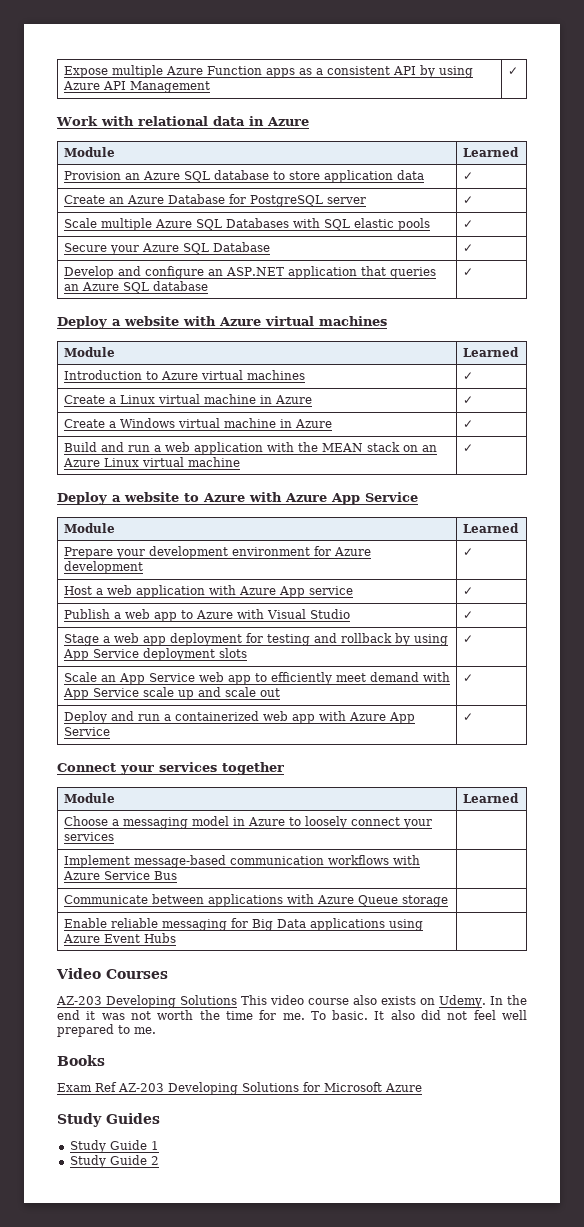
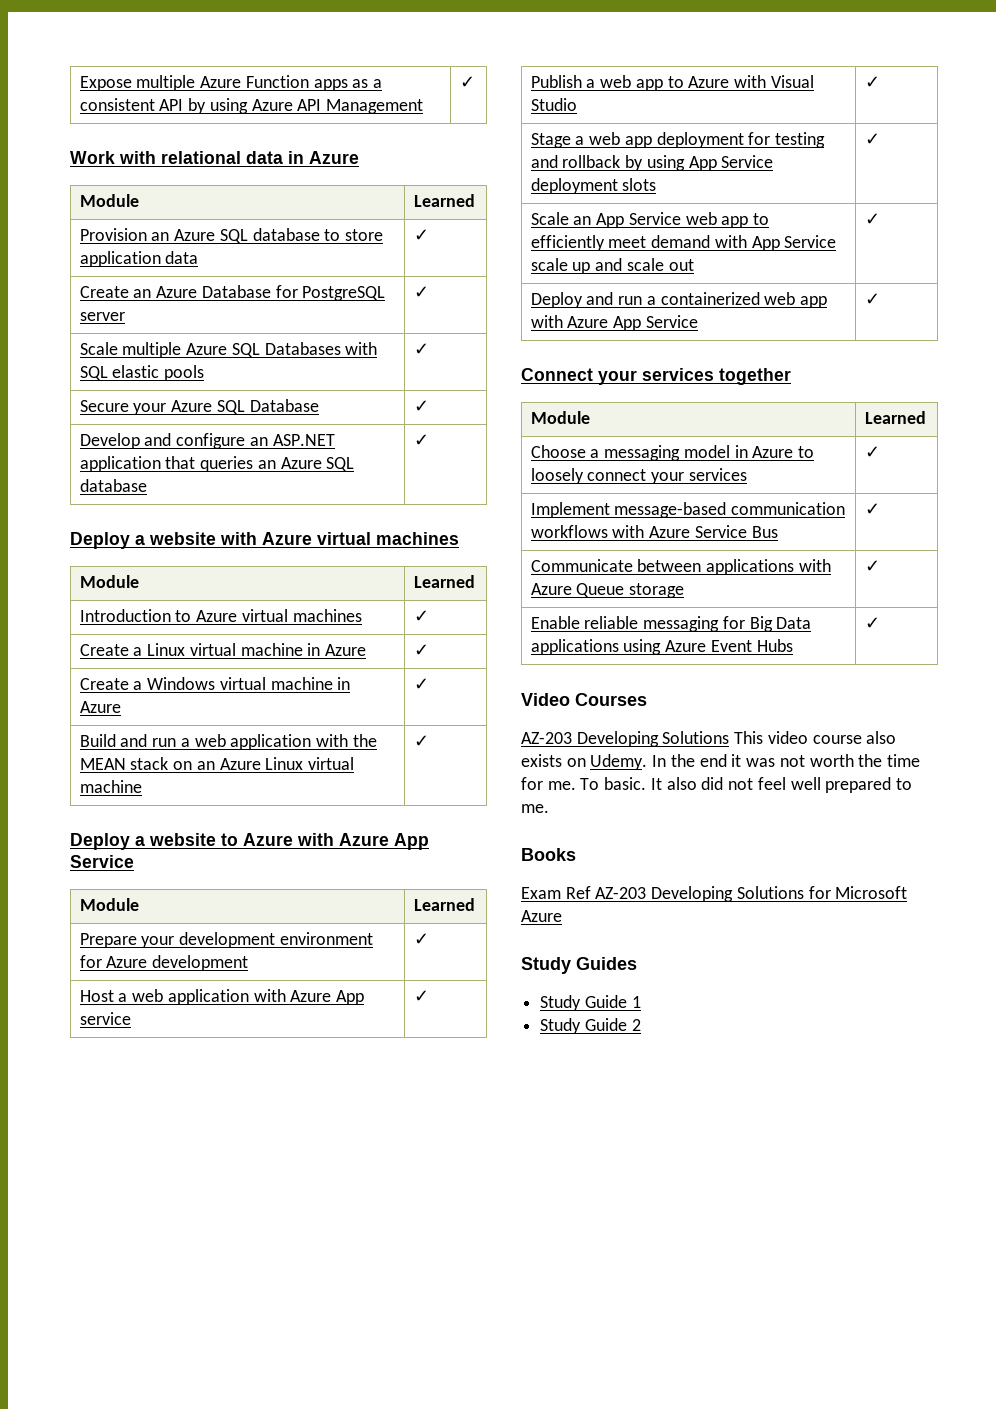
- Choose a messaging model in Azure to loosely connect your services |
+ Choose a messaging model in Azure to loosely connect your services | ✓
- Implement message-based communication workflows with Azure Service Bus |
+ Implement message-based communication workflows with Azure Service Bus | ✓
- Communicate between applications with Azure Queue storage |
+ Communicate between applications with Azure Queue storage | ✓
- Enable reliable messaging for Big Data applications using Azure Event Hubs |
+ Enable reliable messaging for Big Data applications using Azure Event Hubs | ✓

